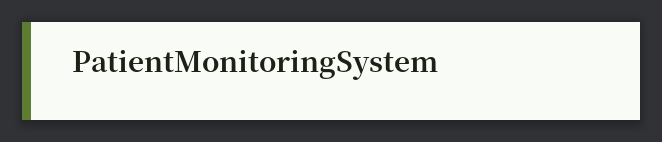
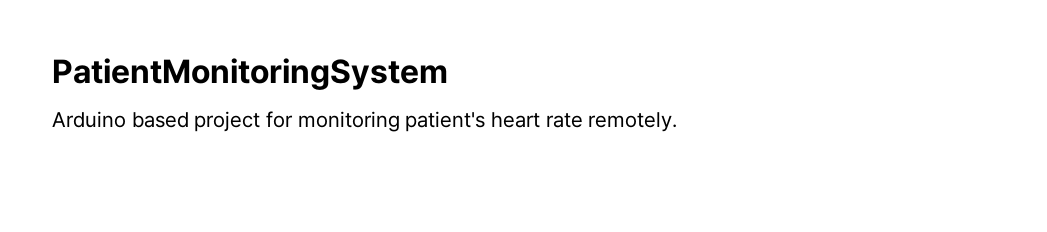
+ Arduino based project for monitoring patient's heart rate remotely.

